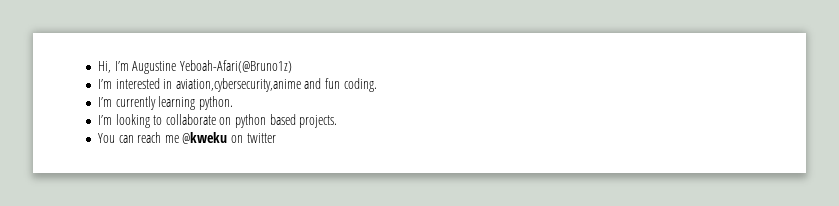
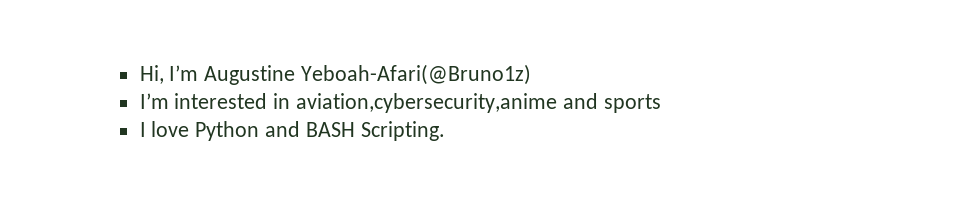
- I’m interested in aviation,cybersecurity,anime and fun coding.
- I’m currently learning python.
- I’m looking to collaborate on python based projects.
- You can reach me @kweku on twitter
+ I’m interested in aviation,cybersecurity,anime and sports
+ I love Python and BASH Scripting.

